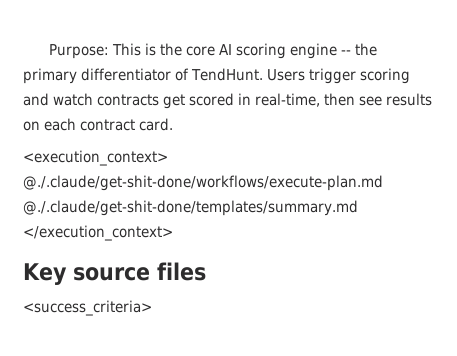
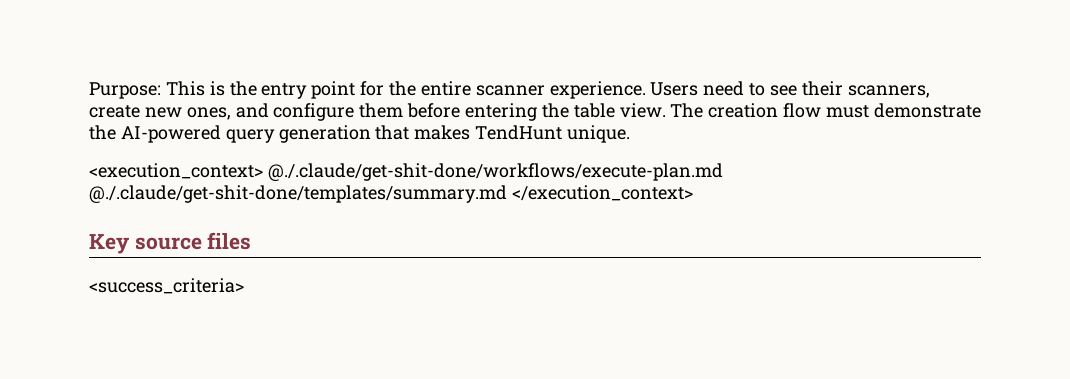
- Purpose: This is the core AI scoring engine -- the primary differentiator of TendHunt. Users trigger scoring and watch contracts get scored in real-time, then see results on each contract card.
+ Purpose: This is the entry point for the entire scanner experience. Users need to see their scanners, create new ones, and configure them before entering the table view. The creation flow must demonstrate the AI-powered query generation that makes TendHunt unique.

